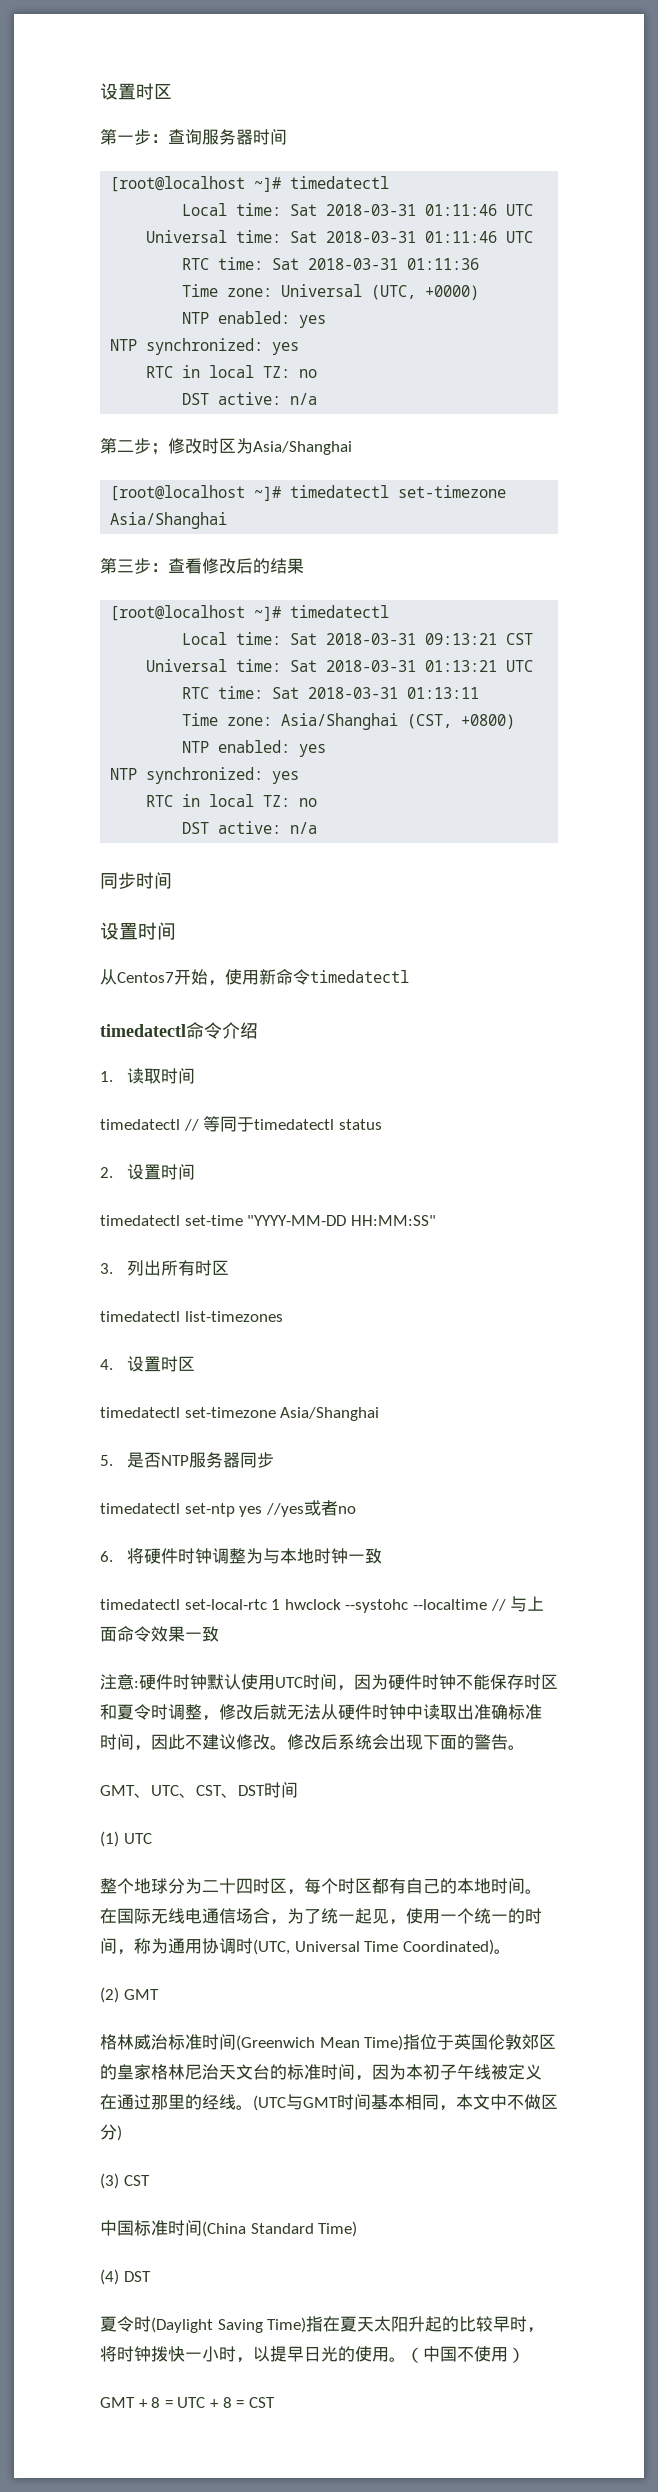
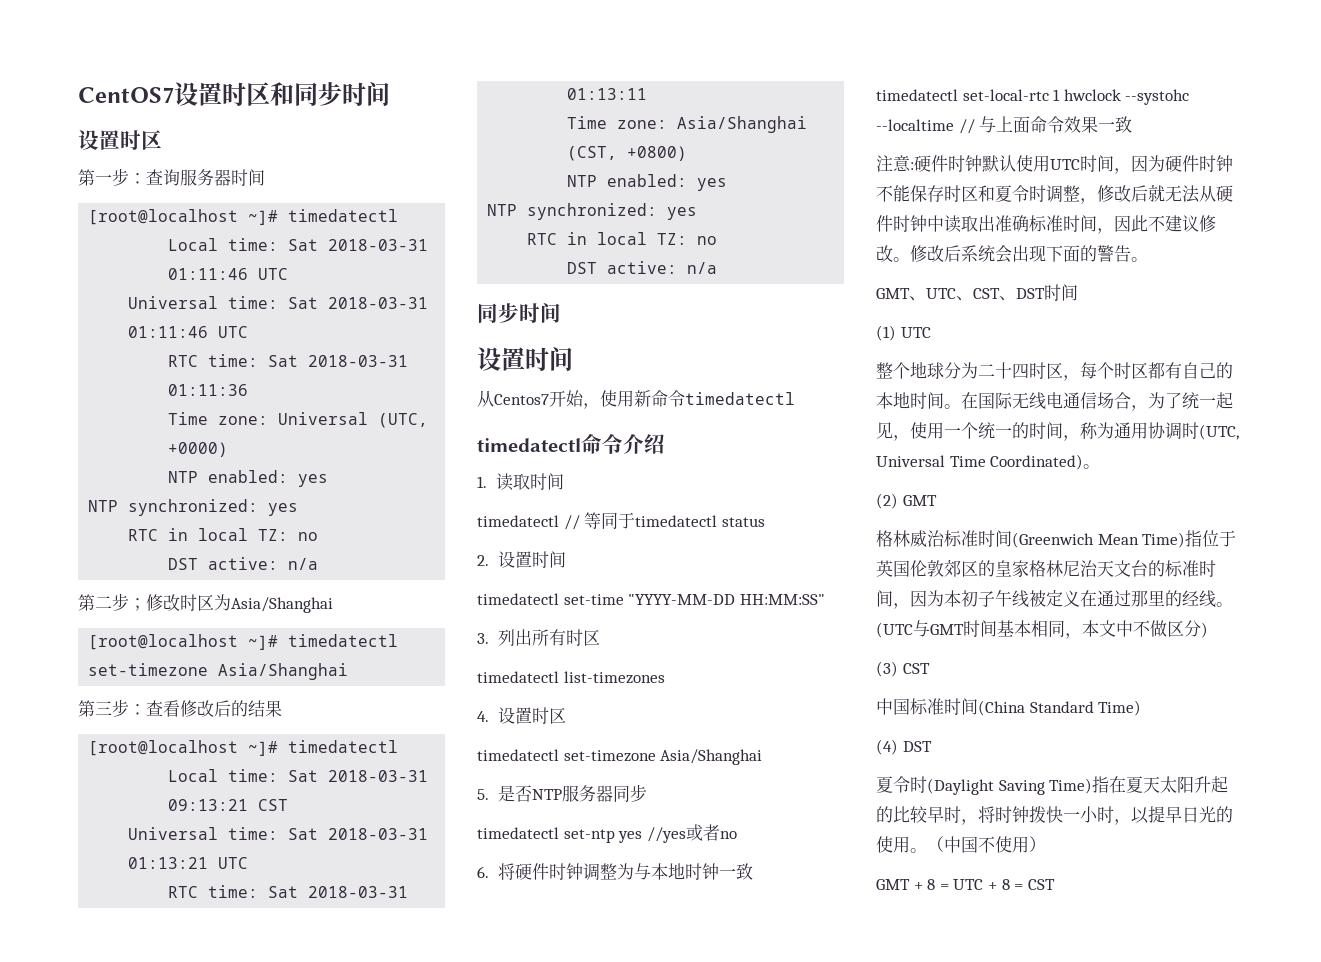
+ CentOS7设置时区和同步时间

